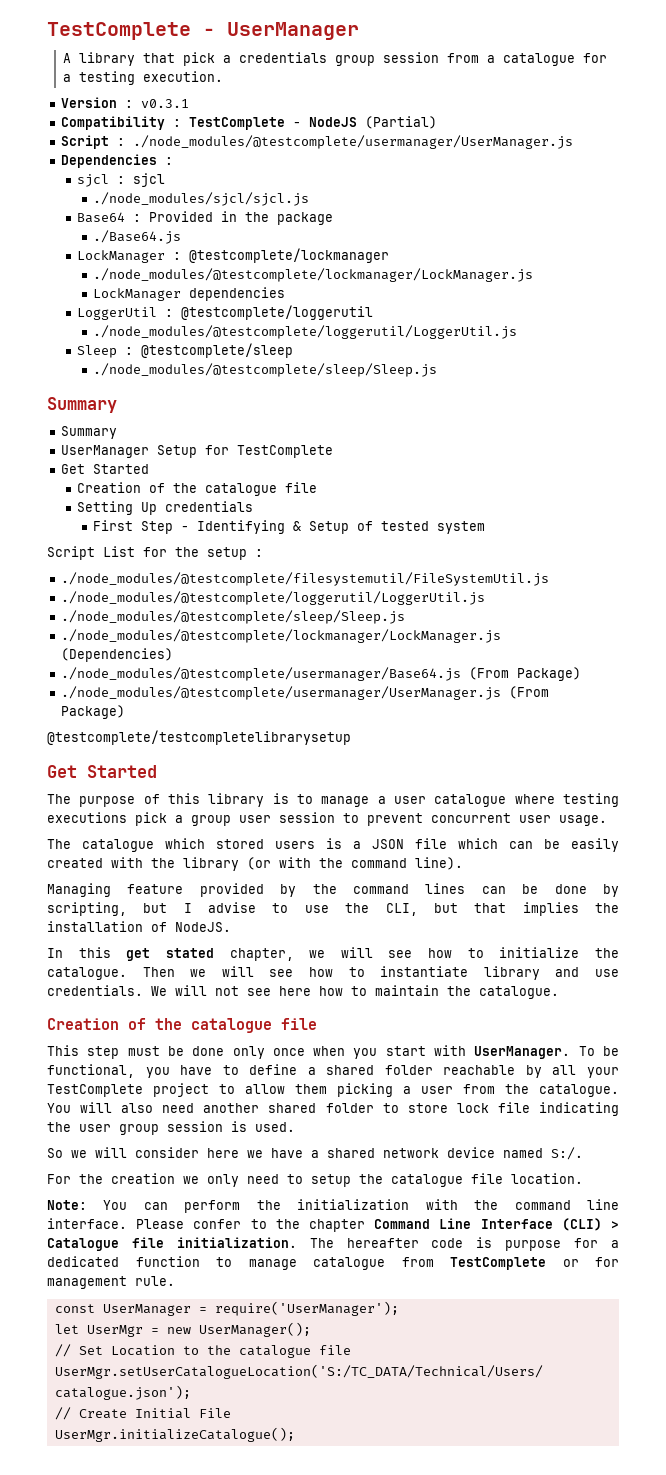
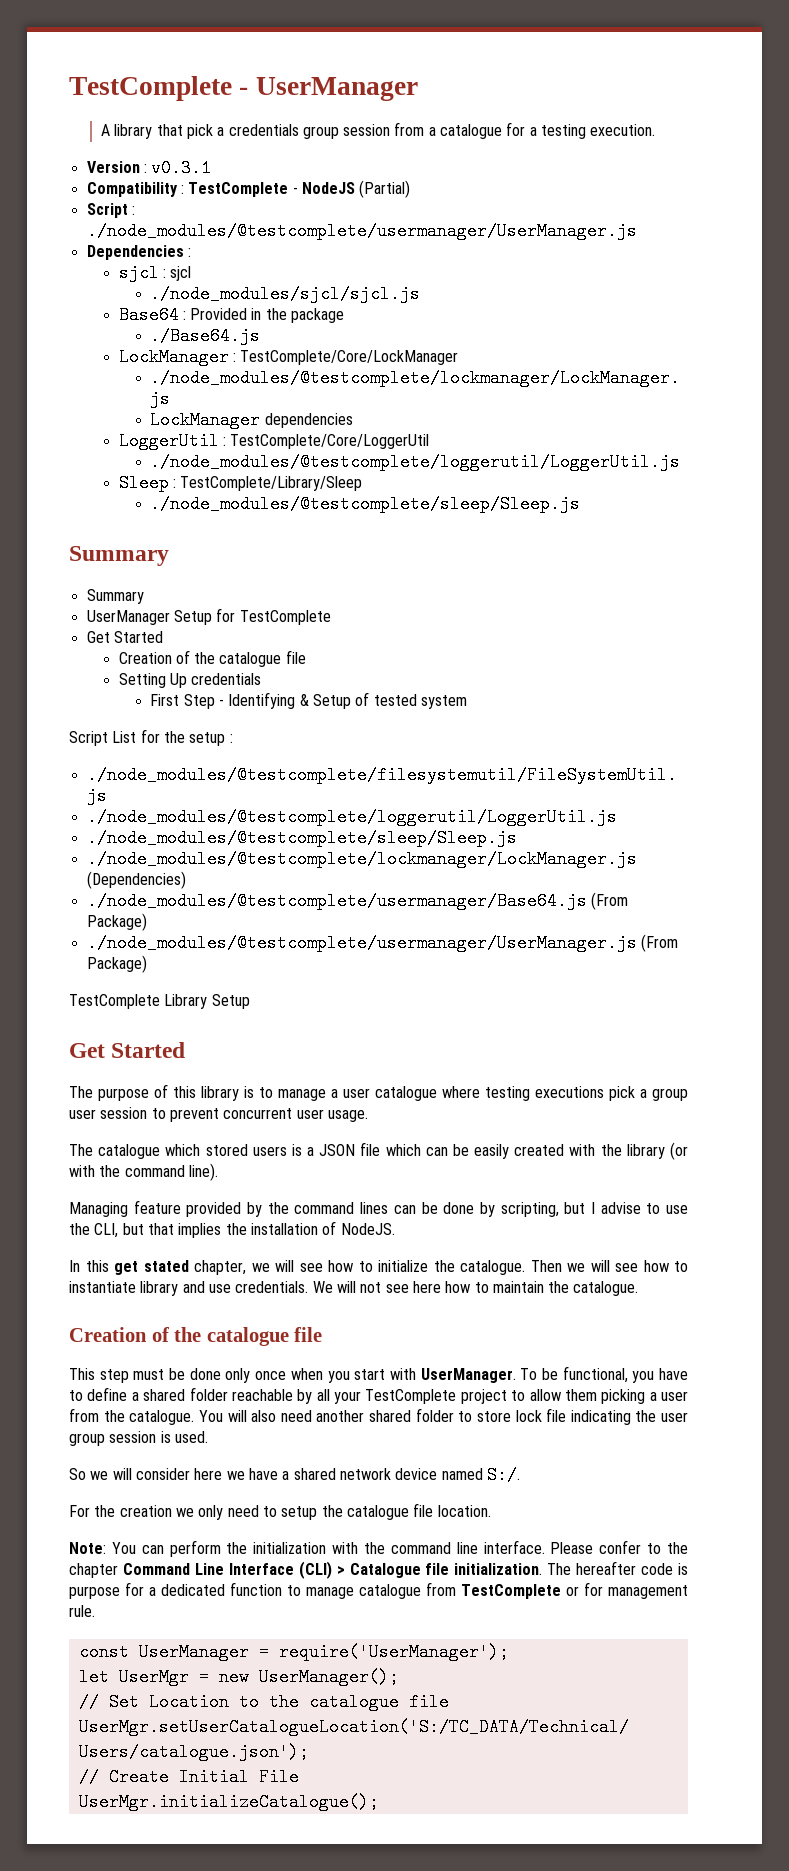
- LockManager : @testcomplete/lockmanager
+ LockManager : TestComplete/Core/LockManager
- LoggerUtil : @testcomplete/loggerutil
+ LoggerUtil : TestComplete/Core/LoggerUtil
- Sleep : @testcomplete/sleep
+ Sleep : TestComplete/Library/Sleep
- @testcomplete/testcompletelibrarysetup
+ TestComplete Library Setup

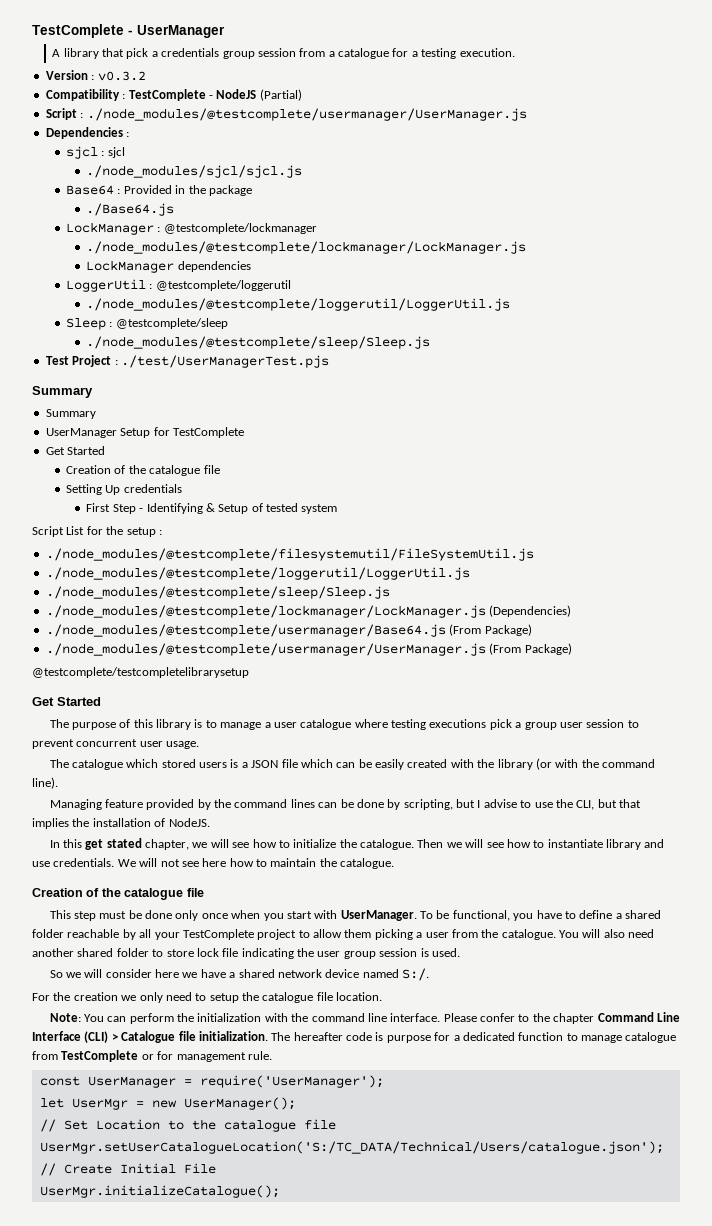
- Version : v0.3.1
+ Version : v0.3.2
- LockManager : TestComplete/Core/LockManager
+ LockManager : @testcomplete/lockmanager
- LoggerUtil : TestComplete/Core/LoggerUtil
+ LoggerUtil : @testcomplete/loggerutil
- Sleep : TestComplete/Library/Sleep
+ Sleep : @testcomplete/sleep
  ./node_modules/@testcomplete/sleep/Sleep.js
+ Test Project : ./test/UserManagerTest.pjs
- TestComplete Library Setup
+ @testcomplete/testcompletelibrarysetup

